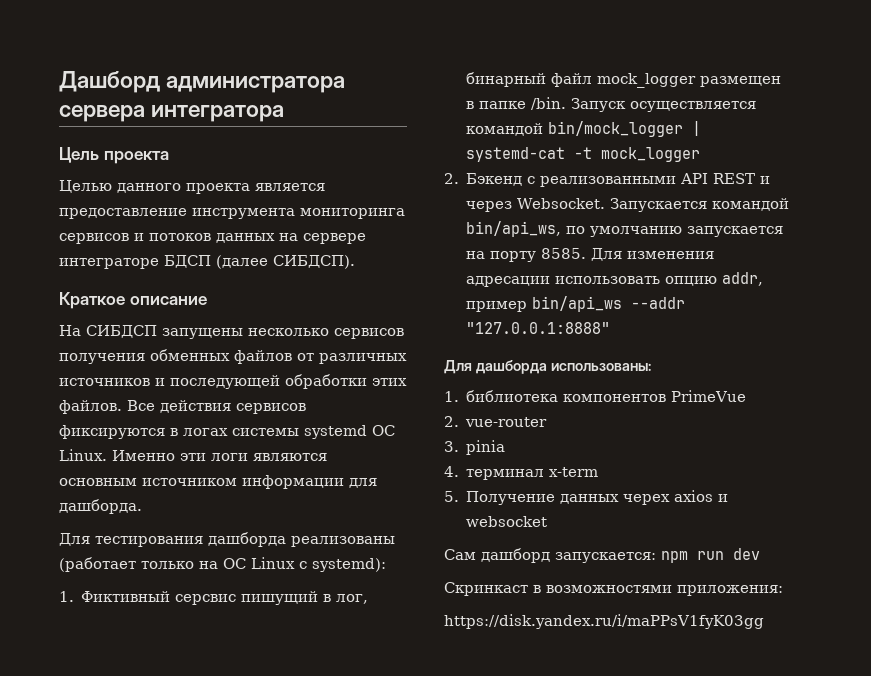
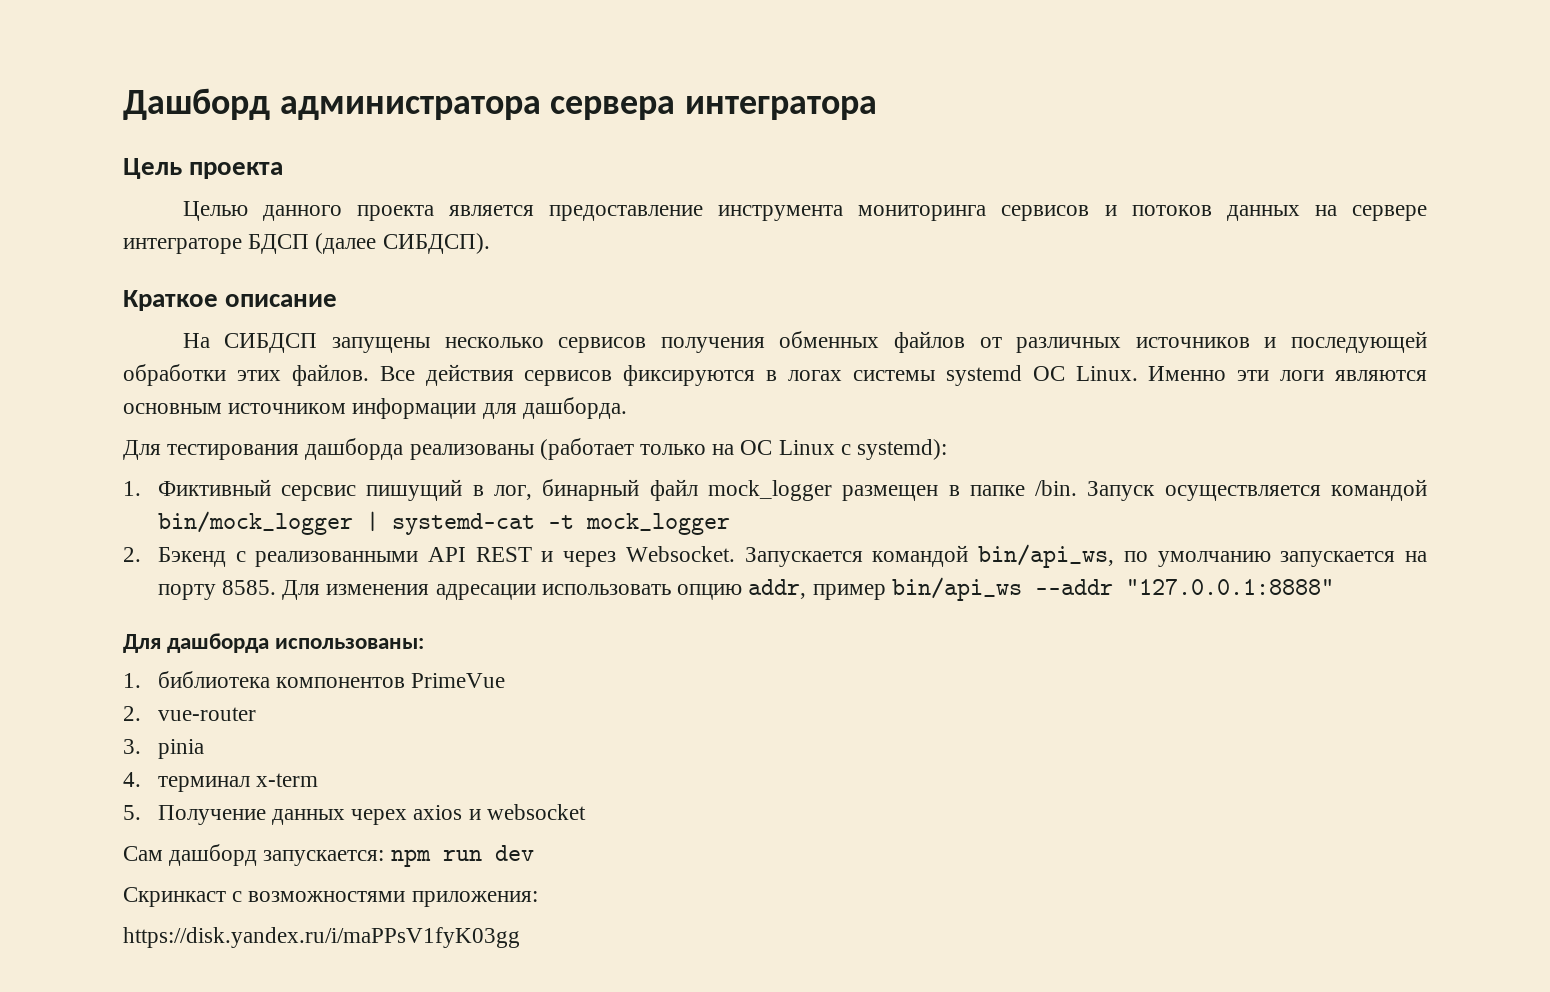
- Скринкаст в возможностями приложения:
+ Скринкаст с возможностями приложения:

